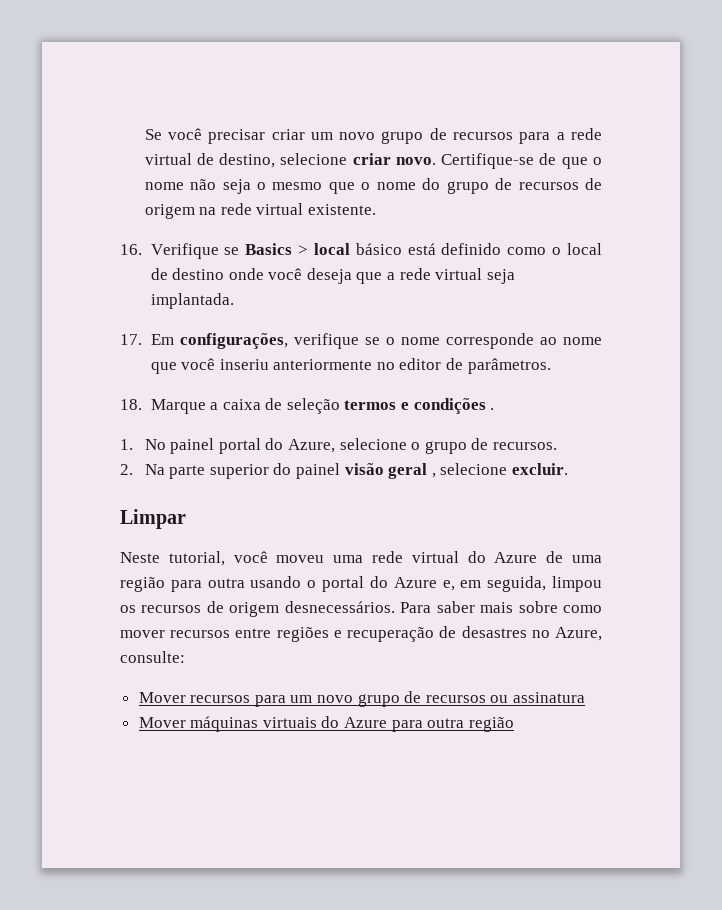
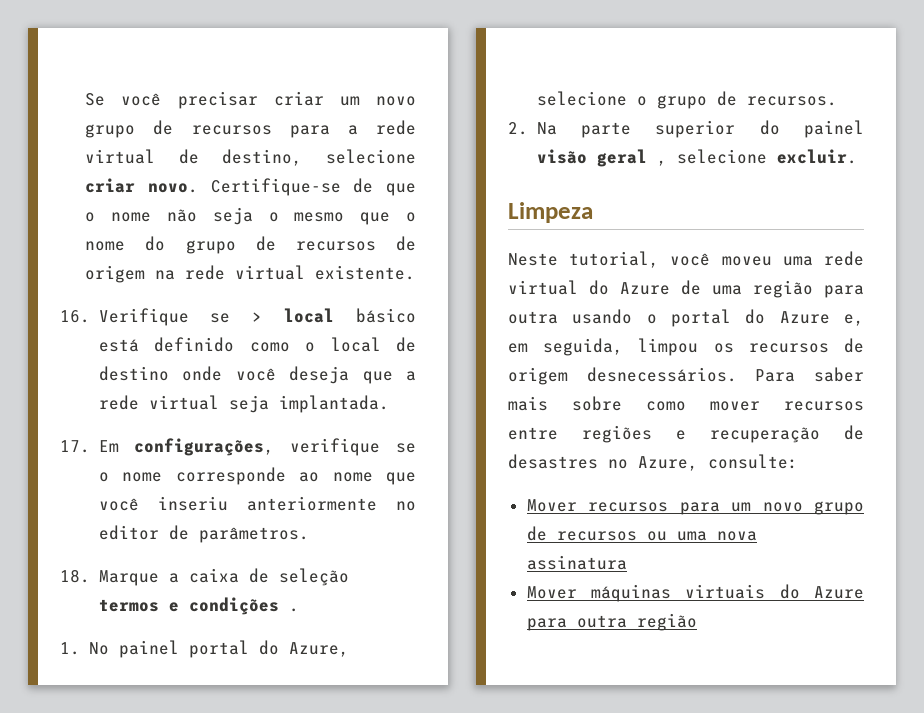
- 16. Verifique se Basics > local básico está definido como o local de destino onde você deseja que a rede virtual seja implantada.
+ 16. Verifique se > local básico está definido como o local de destino onde você deseja que a rede virtual seja implantada.
- Limpar
+ Limpeza
- Mover recursos para um novo grupo de recursos ou assinatura
+ Mover recursos para um novo grupo de recursos ou uma nova assinatura

